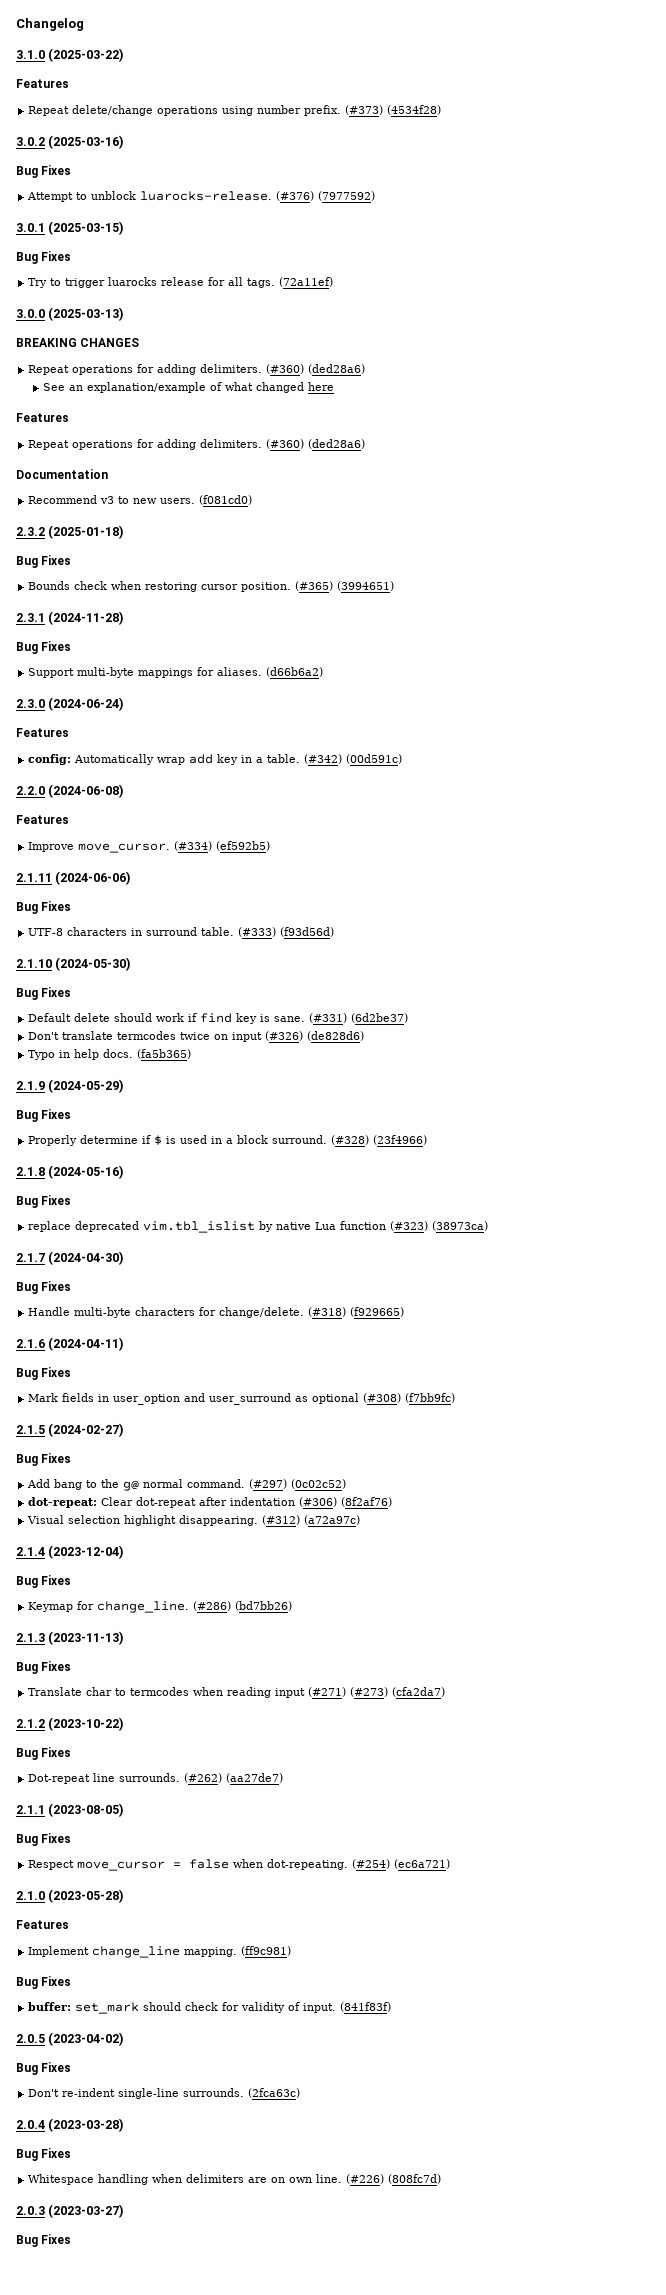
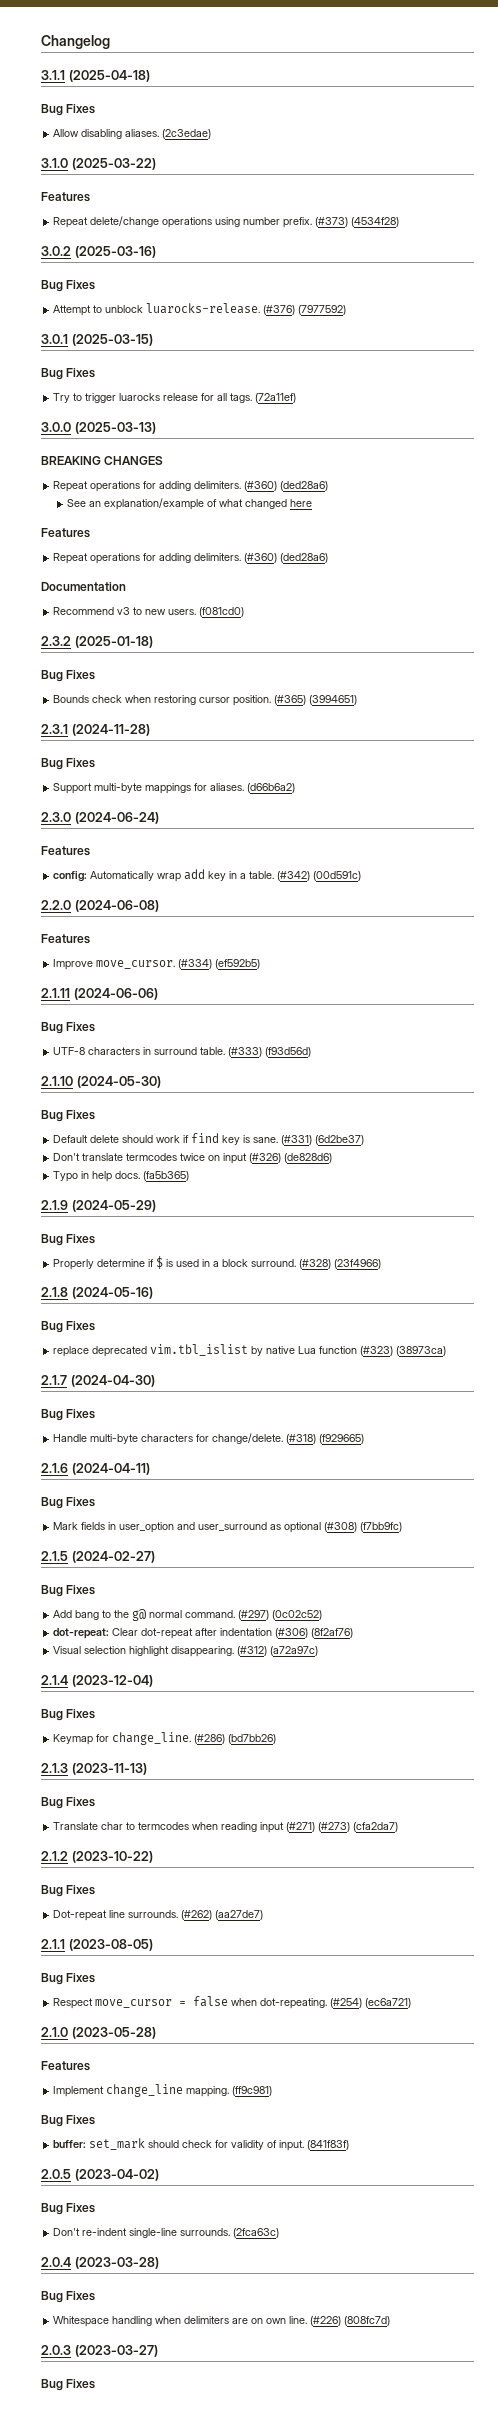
+ 3.1.1 (2025-04-18)
+ Bug Fixes
+ Allow disabling aliases. (2c3edae)

